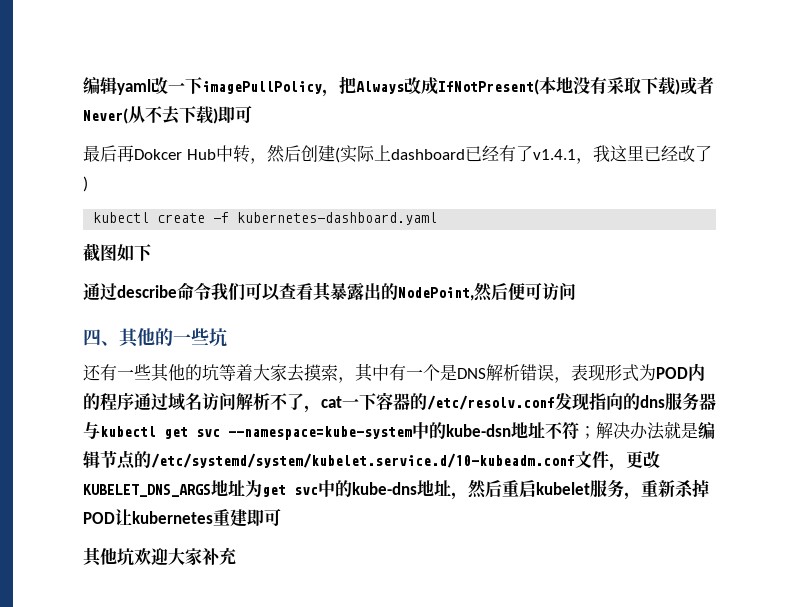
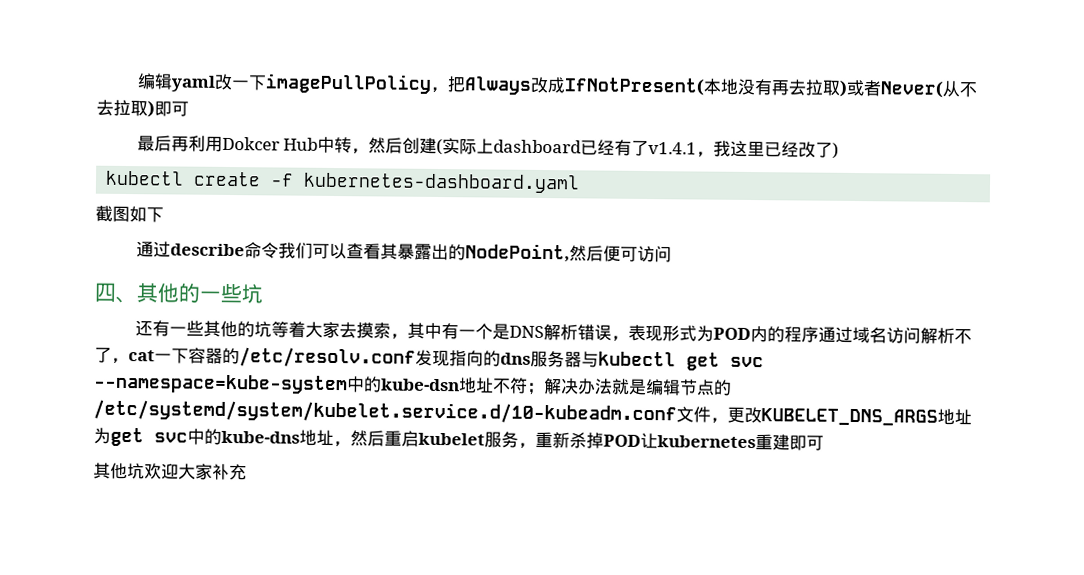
- 编辑yaml改一下imagePullPolicy，把Always改成IfNotPresent(本地没有采取下载)或者Never(从不去下载)即可
+ 编辑yaml改一下imagePullPolicy，把Always改成IfNotPresent(本地没有再去拉取)或者Never(从不去拉取)即可
- 最后再Dokcer Hub中转，然后创建(实际上dashboard已经有了v1.4.1，我这里已经改了)
+ 最后再利用Dokcer Hub中转，然后创建(实际上dashboard已经有了v1.4.1，我这里已经改了)

